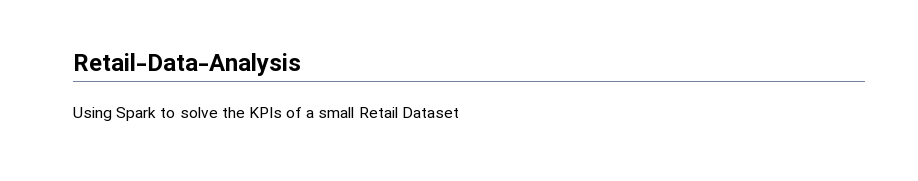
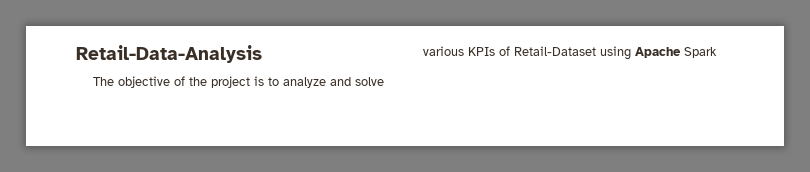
- Using Spark to solve the KPIs of a small Retail Dataset
+ The objective of the project is to analyze and solve various KPIs of Retail-Dataset using Apache Spark

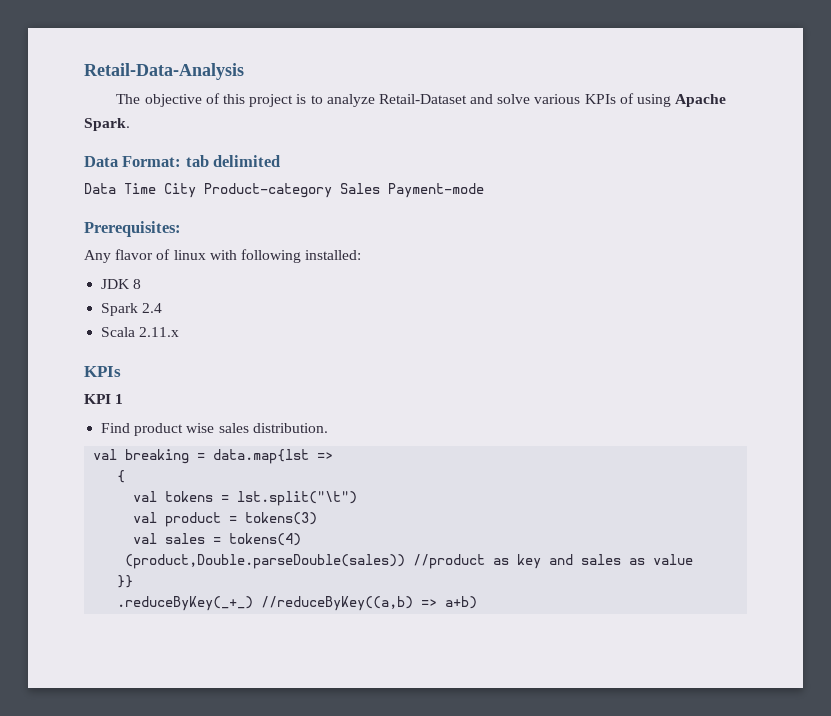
- The objective of the project is to analyze and solve various KPIs of Retail-Dataset using Apache Spark
+ The objective of this project is to analyze Retail-Dataset and solve various KPIs of using Apache Spark.
+ Data Format: tab delimited
+ Data Time City Product-category Sales Payment-mode
+ Prerequisites:
+ Any flavor of linux with following installed:
+ JDK 8
+ Spark 2.4
+ Scala 2.11.x
+ KPIs
+ KPI 1
+ Find product wise sales distribution.
+ val breaking = data.map{lst =>
+ {
+ val tokens = lst.split("\t")
+ val product = tokens(3)
+ val sales = tokens(4)
+ (product,Double.parseDouble(sales)) //product as key and sales as value
+ }}
+ .reduceByKey(_+_) //reduceByKey((a,b) => a+b)

